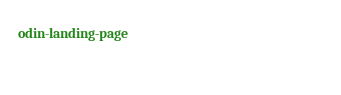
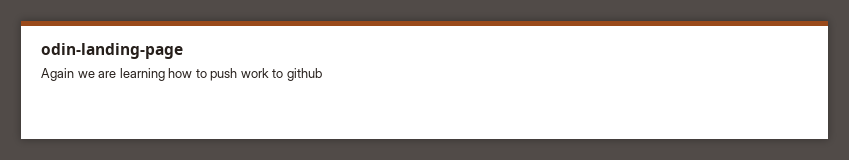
+ Again we are learning how to push work to github

